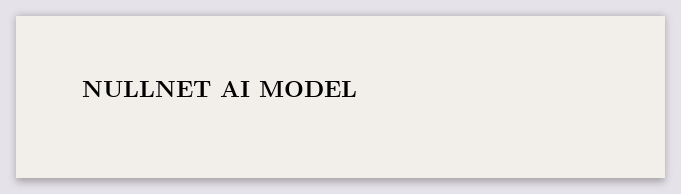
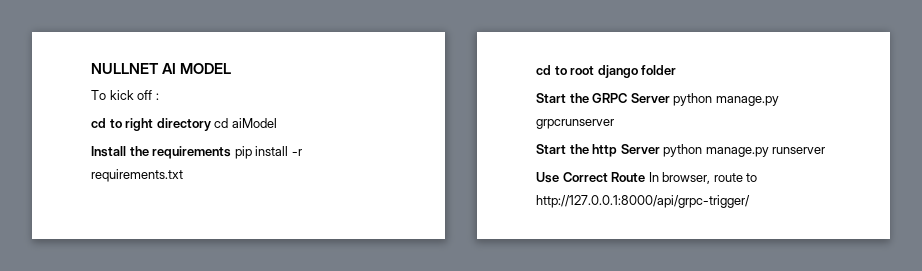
+ To kick off :
+ cd to right directory cd aiModel
+ Install the requirements pip install -r requirements.txt
+ cd to root django folder
+ Start the GRPC Server python manage.py grpcrunserver
+ Start the http Server python manage.py runserver
+ Use Correct Route In browser, route to http://127.0.0.1:8000/api/grpc-trigger/

